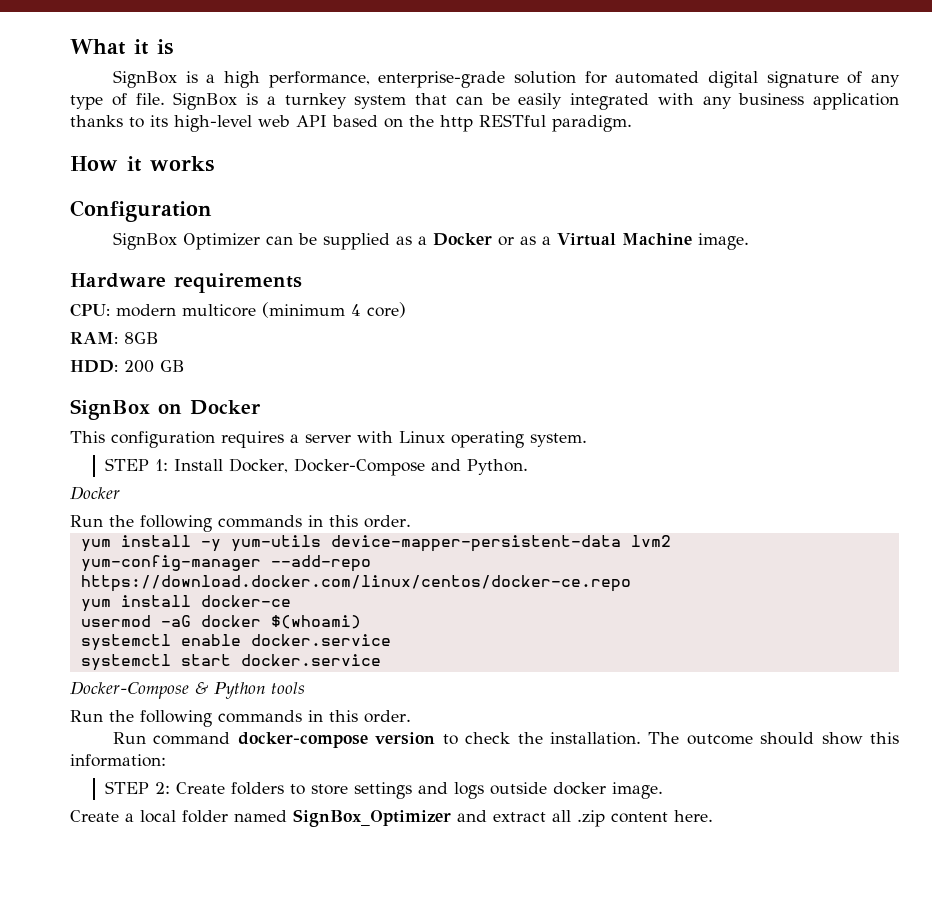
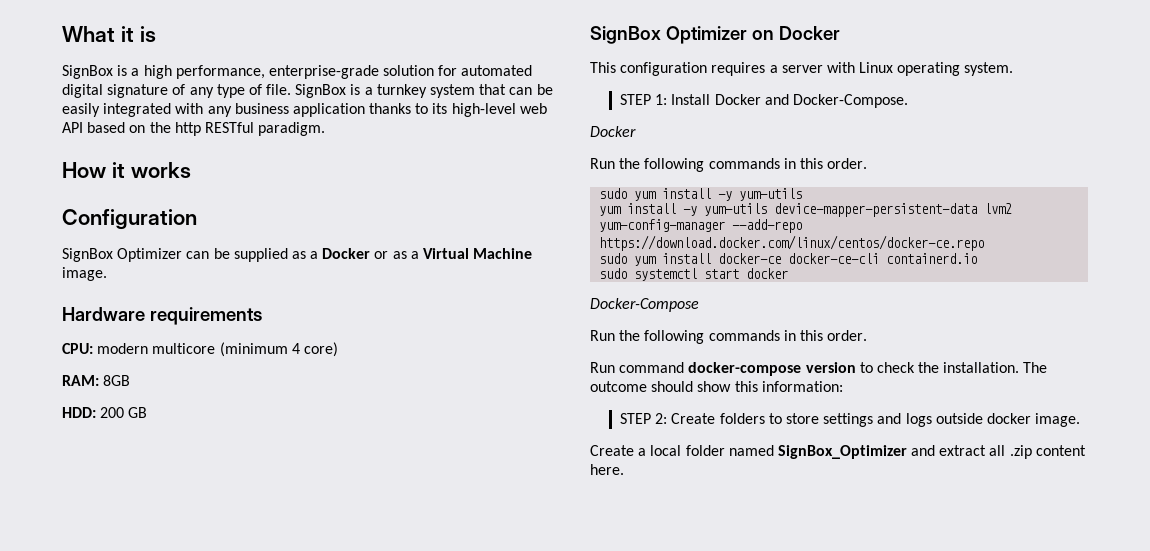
- SignBox on Docker
+ SignBox Optimizer on Docker
- STEP 1: Install Docker, Docker-Compose and Python.
+ STEP 1: Install Docker and Docker-Compose.
+ sudo yum install -y yum-utils
- yum install docker-ce
- usermod -aG docker $(whoami)
- systemctl enable docker.service
- systemctl start docker.service
- Docker-Compose & Python tools
+ sudo yum install docker-ce docker-ce-cli containerd.io
+ sudo systemctl start docker
+ Docker-Compose

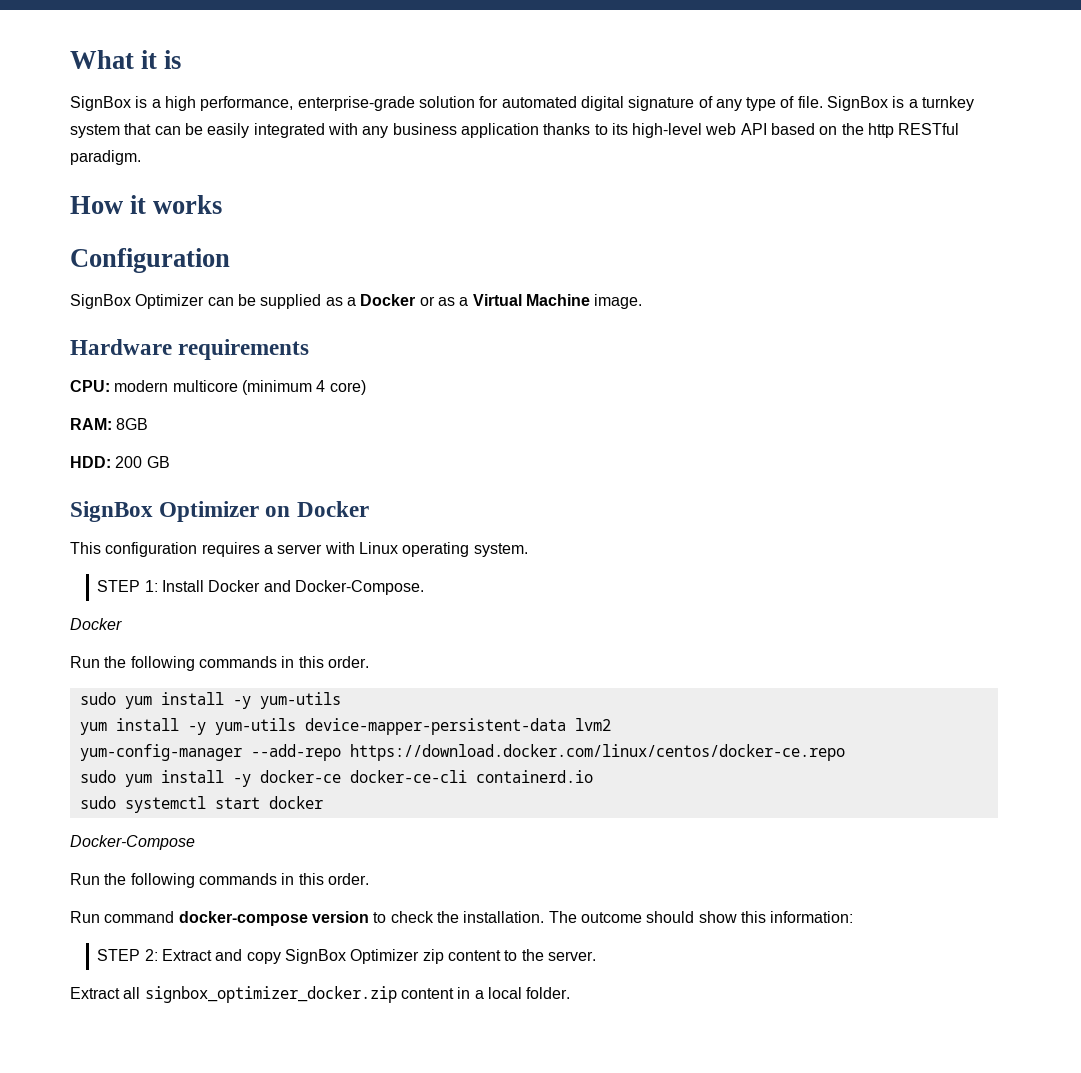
- sudo yum install docker-ce docker-ce-cli containerd.io
+ sudo yum install -y docker-ce docker-ce-cli containerd.io
- STEP 2: Create folders to store settings and logs outside docker image.
- Create a local folder named SignBox_Optimizer and extract all .zip content here.
+ STEP 2: Extract and copy SignBox Optimizer zip content to the server.
+ Extract all signbox_optimizer_docker.zip content in a local folder.

